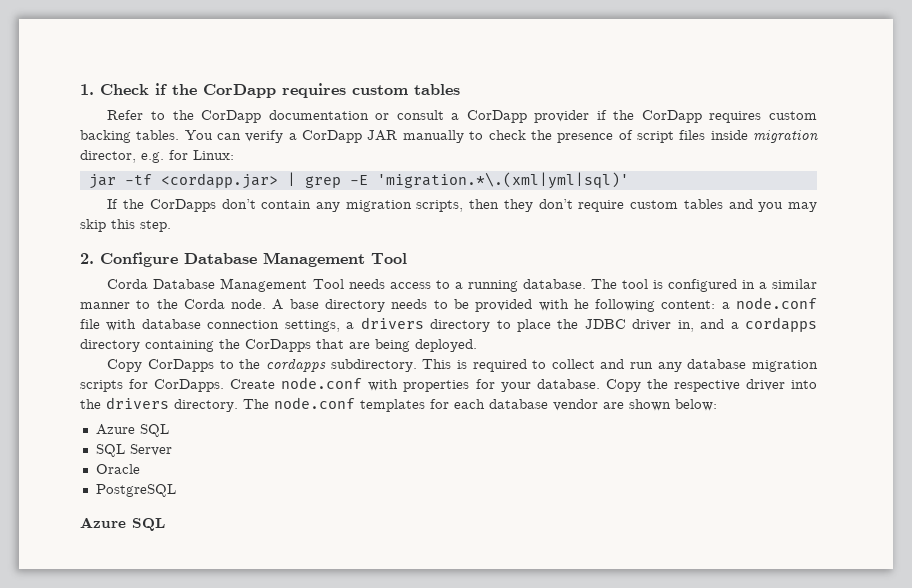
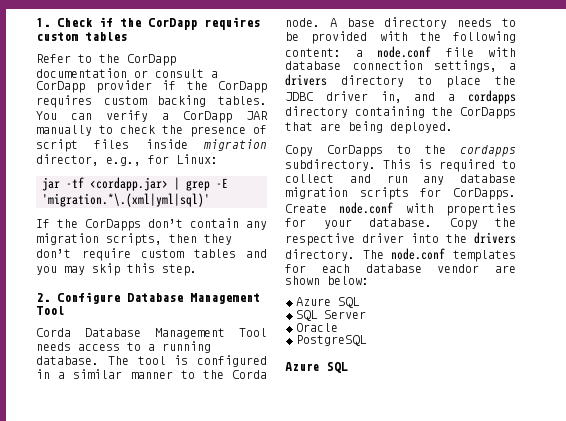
- You can verify a CorDapp JAR manually to check the presence of script files inside migration director, e.g. for Linux:
+ You can verify a CorDapp JAR manually to check the presence of script files inside migration director, e.g., for Linux:
- A base directory needs to be provided with he following content: a node.conf file with database connection settings, a drivers directory to place the JDBC driver in, and a cordapps directory containing the CorDapps that are being deployed.
+ A base directory needs to be provided with the following content: a node.conf file with database connection settings, a drivers directory to place the JDBC driver in, and a cordapps directory containing the CorDapps that are being deployed.

